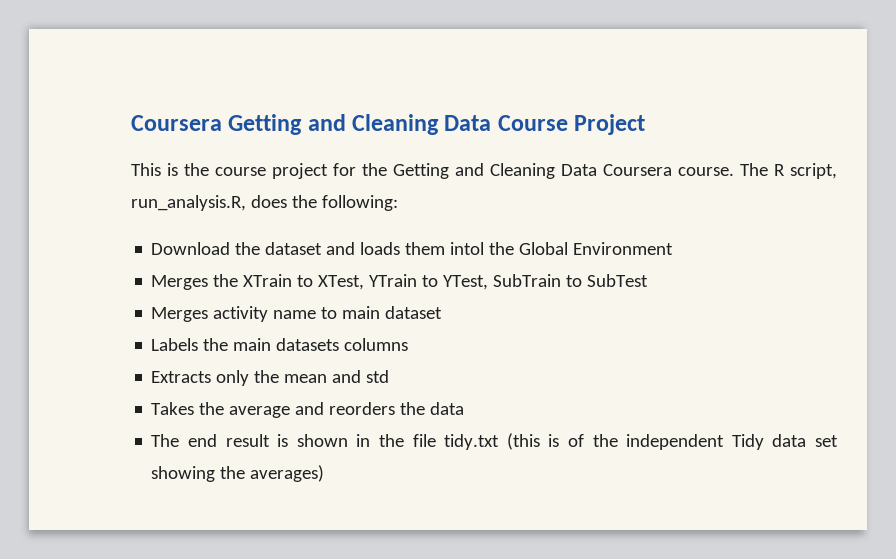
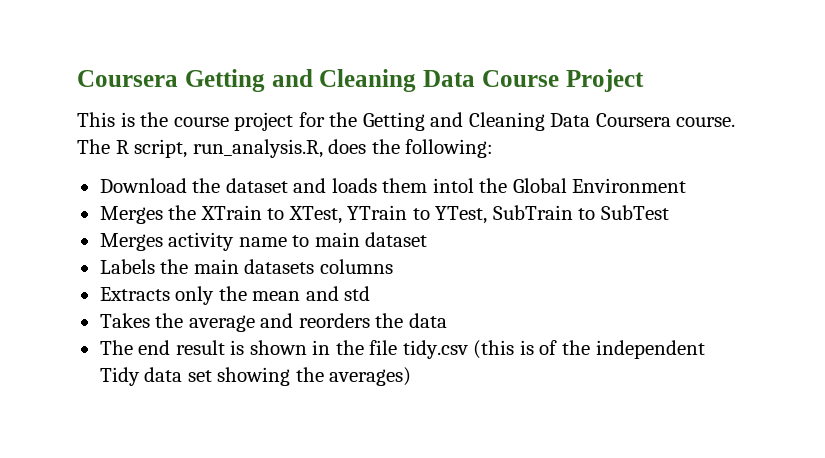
- The end result is shown in the file tidy.txt (this is of the independent Tidy data set showing the averages)
+ The end result is shown in the file tidy.csv (this is of the independent Tidy data set showing the averages)

